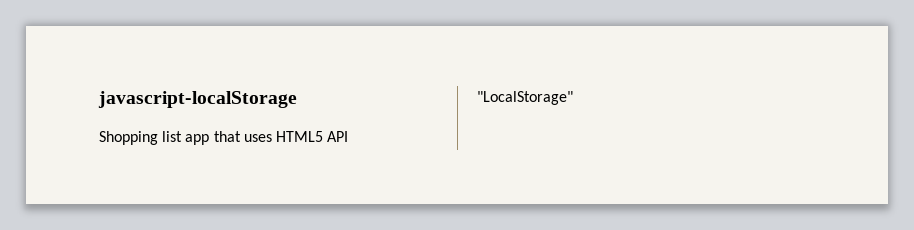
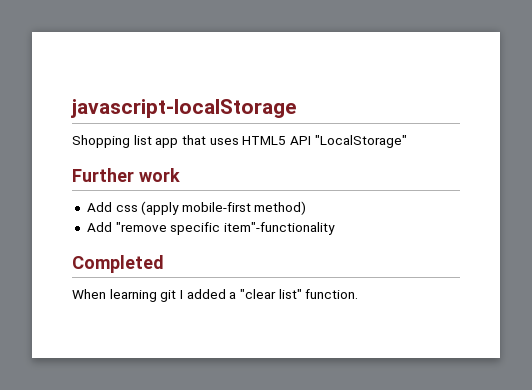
+ Further work
+ Add css (apply mobile-first method)
+ Add "remove specific item"-functionality
+ Completed
+ When learning git I added a "clear list" function.

